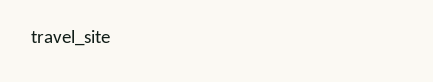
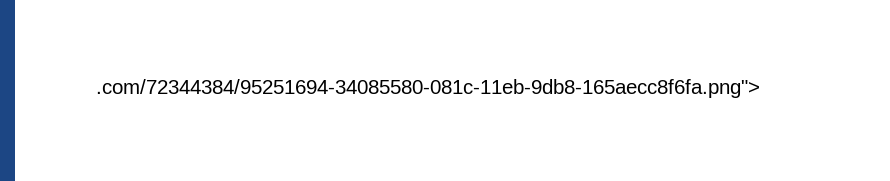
- travel_site
+ .com/72344384/95251694-34085580-081c-11eb-9db8-165aecc8f6fa.png">

